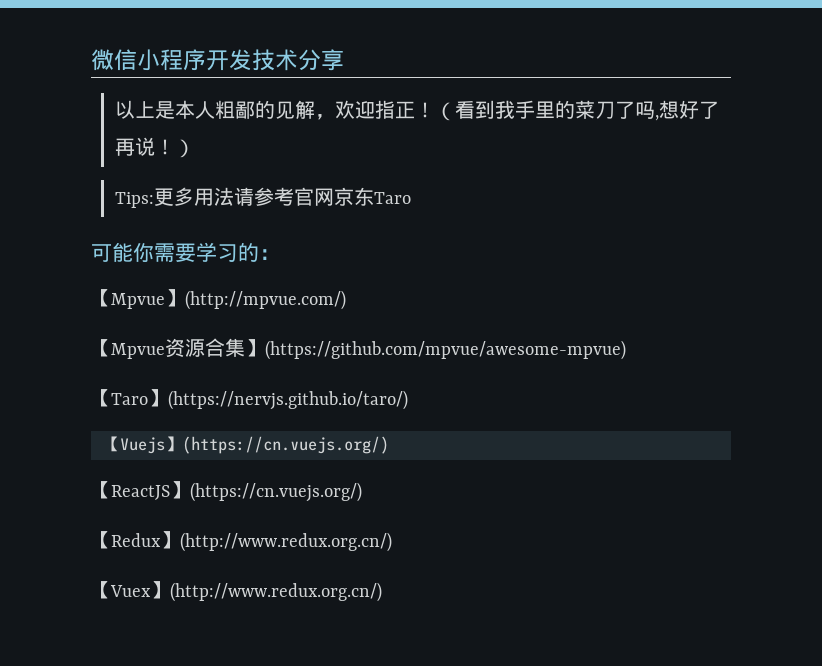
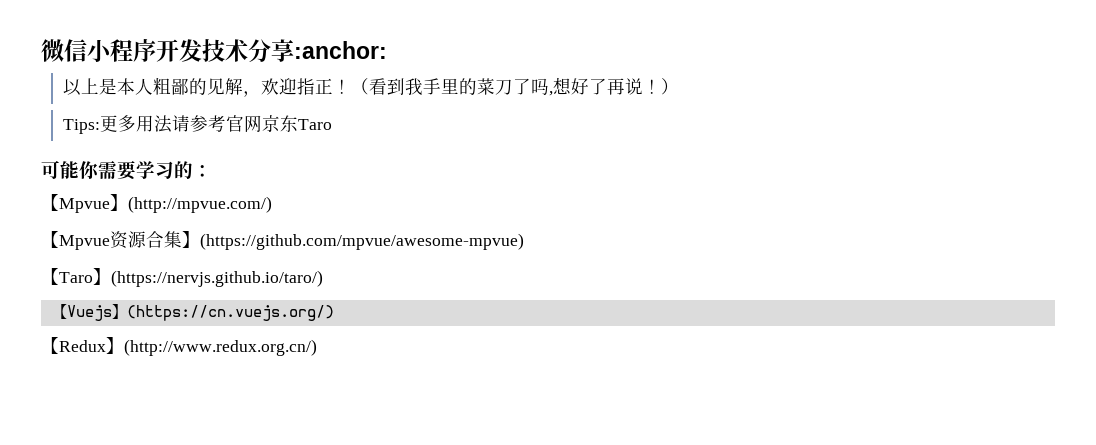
- 微信小程序开发技术分享
+ 微信小程序开发技术分享:anchor:
- 【ReactJS】(https://cn.vuejs.org/)
- 【Vuex】(http://www.redux.org.cn/)

